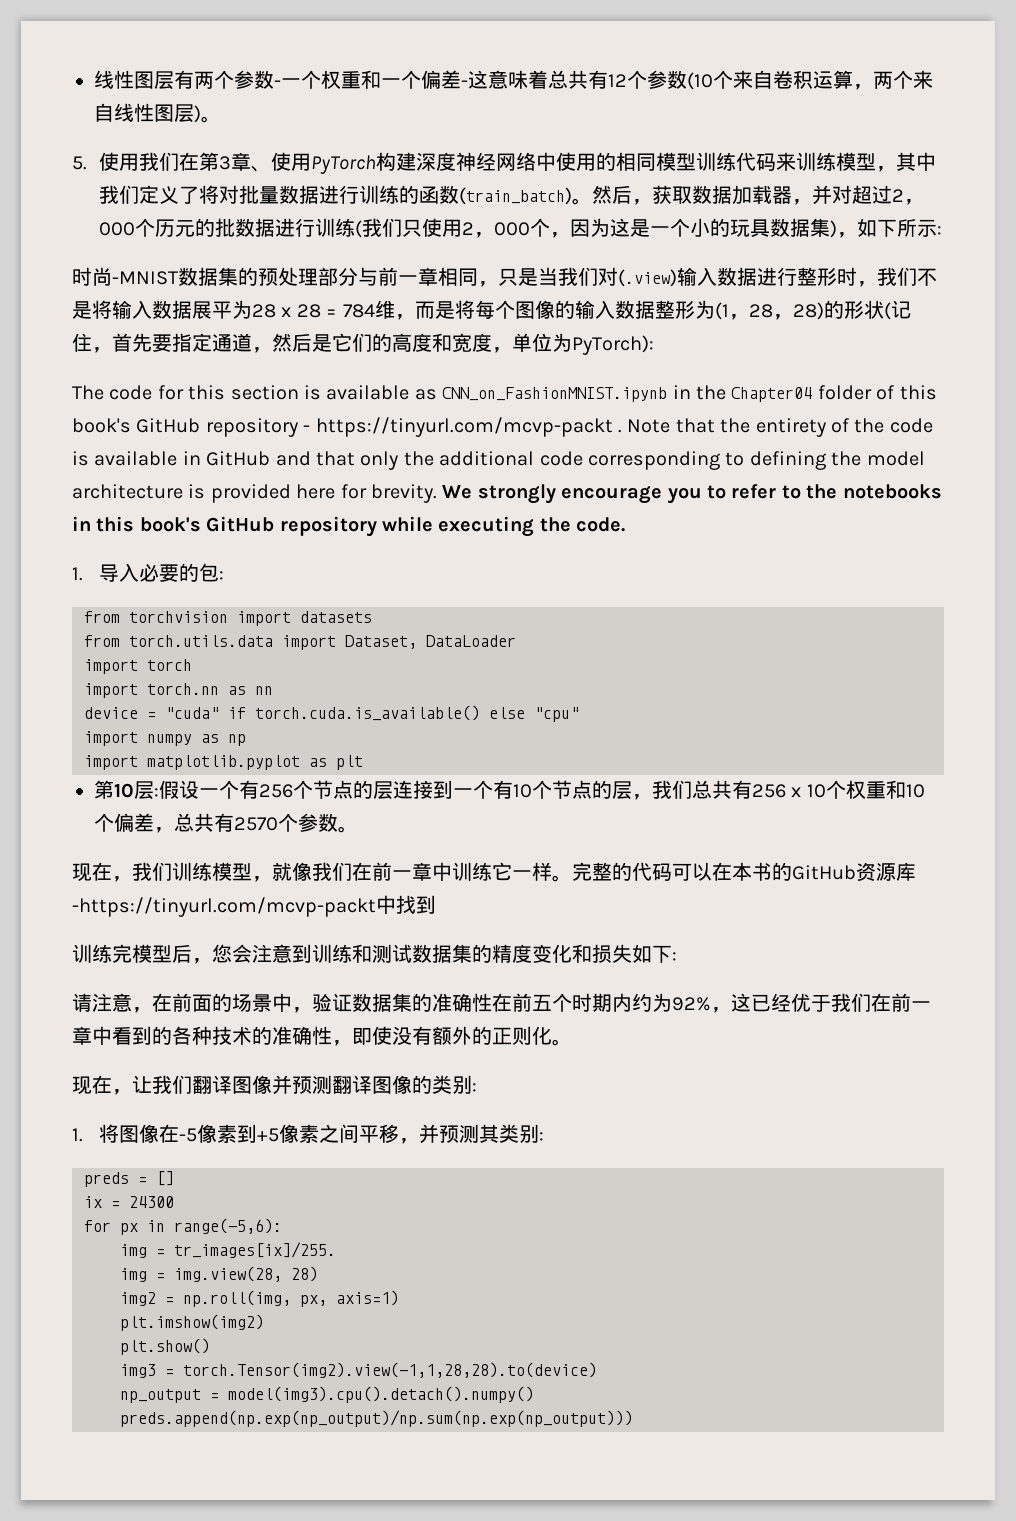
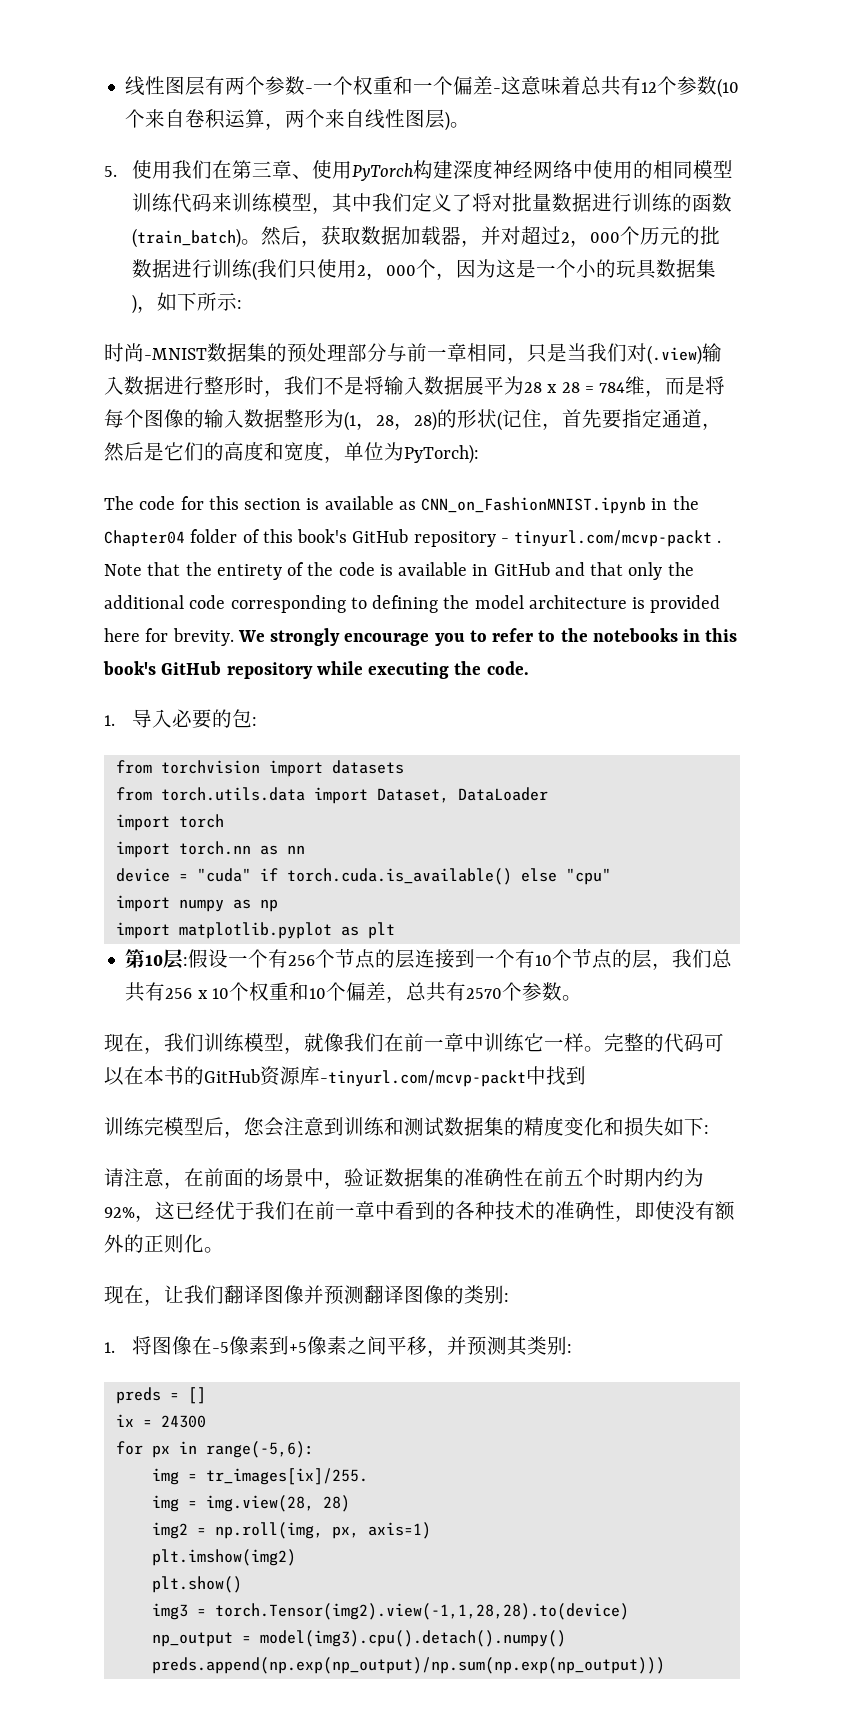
- 5.使用我们在第3章、使用PyTorch构建深度神经网络中使用的相同模型训练代码来训练模型，其中我们定义了将对批量数据进行训练的函数(train_batch)。
+ 5.使用我们在第三章、使用PyTorch构建深度神经网络中使用的相同模型训练代码来训练模型，其中我们定义了将对批量数据进行训练的函数(train_batch)。
- The code for this section is available as CNN_on_FashionMNIST.ipynb in the Chapter04 folder of this book's GitHub repository - https://tinyurl.com/mcvp-packt .
+ The code for this section is available as CNN_on_FashionMNIST.ipynb in the Chapter04 folder of this book's GitHub repository - tinyurl.com/mcvp-packt .
- 完整的代码可以在本书的GitHub资源库-https://tinyurl.com/mcvp-packt中找到
+ 完整的代码可以在本书的GitHub资源库-tinyurl.com/mcvp-packt中找到

